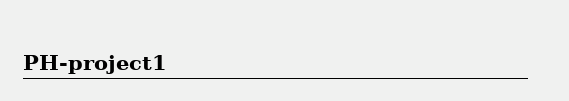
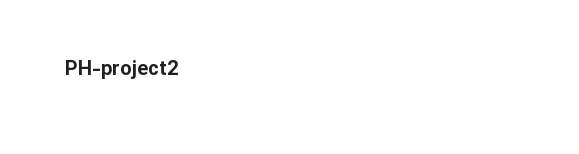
- PH-project1
+ PH-project2

